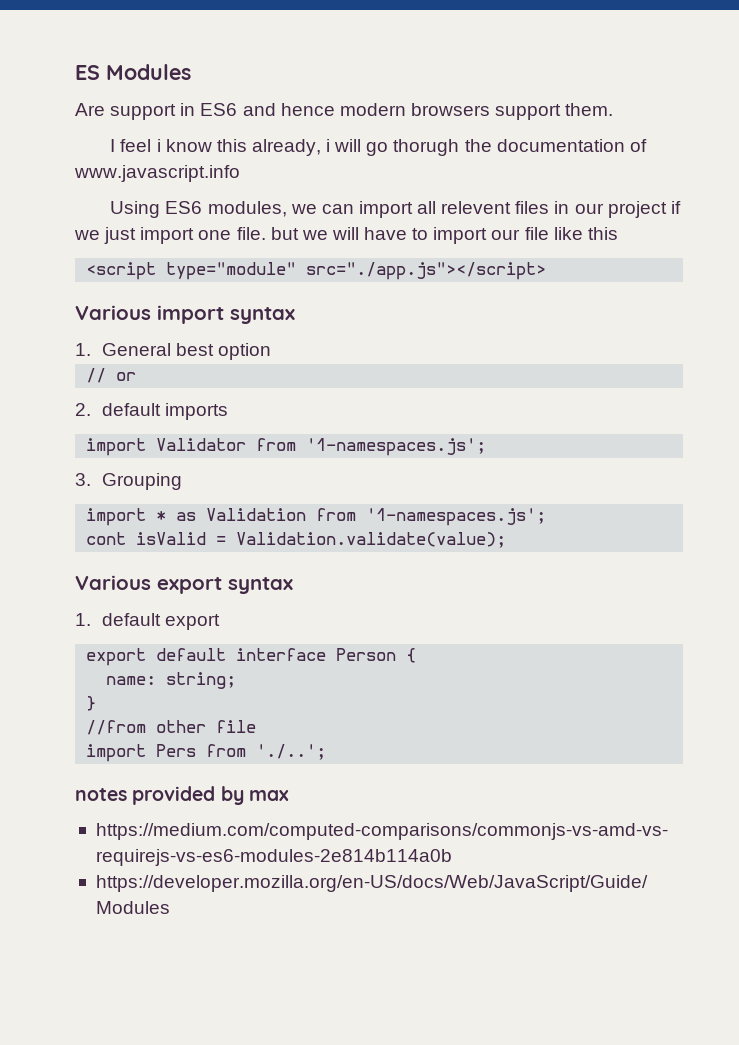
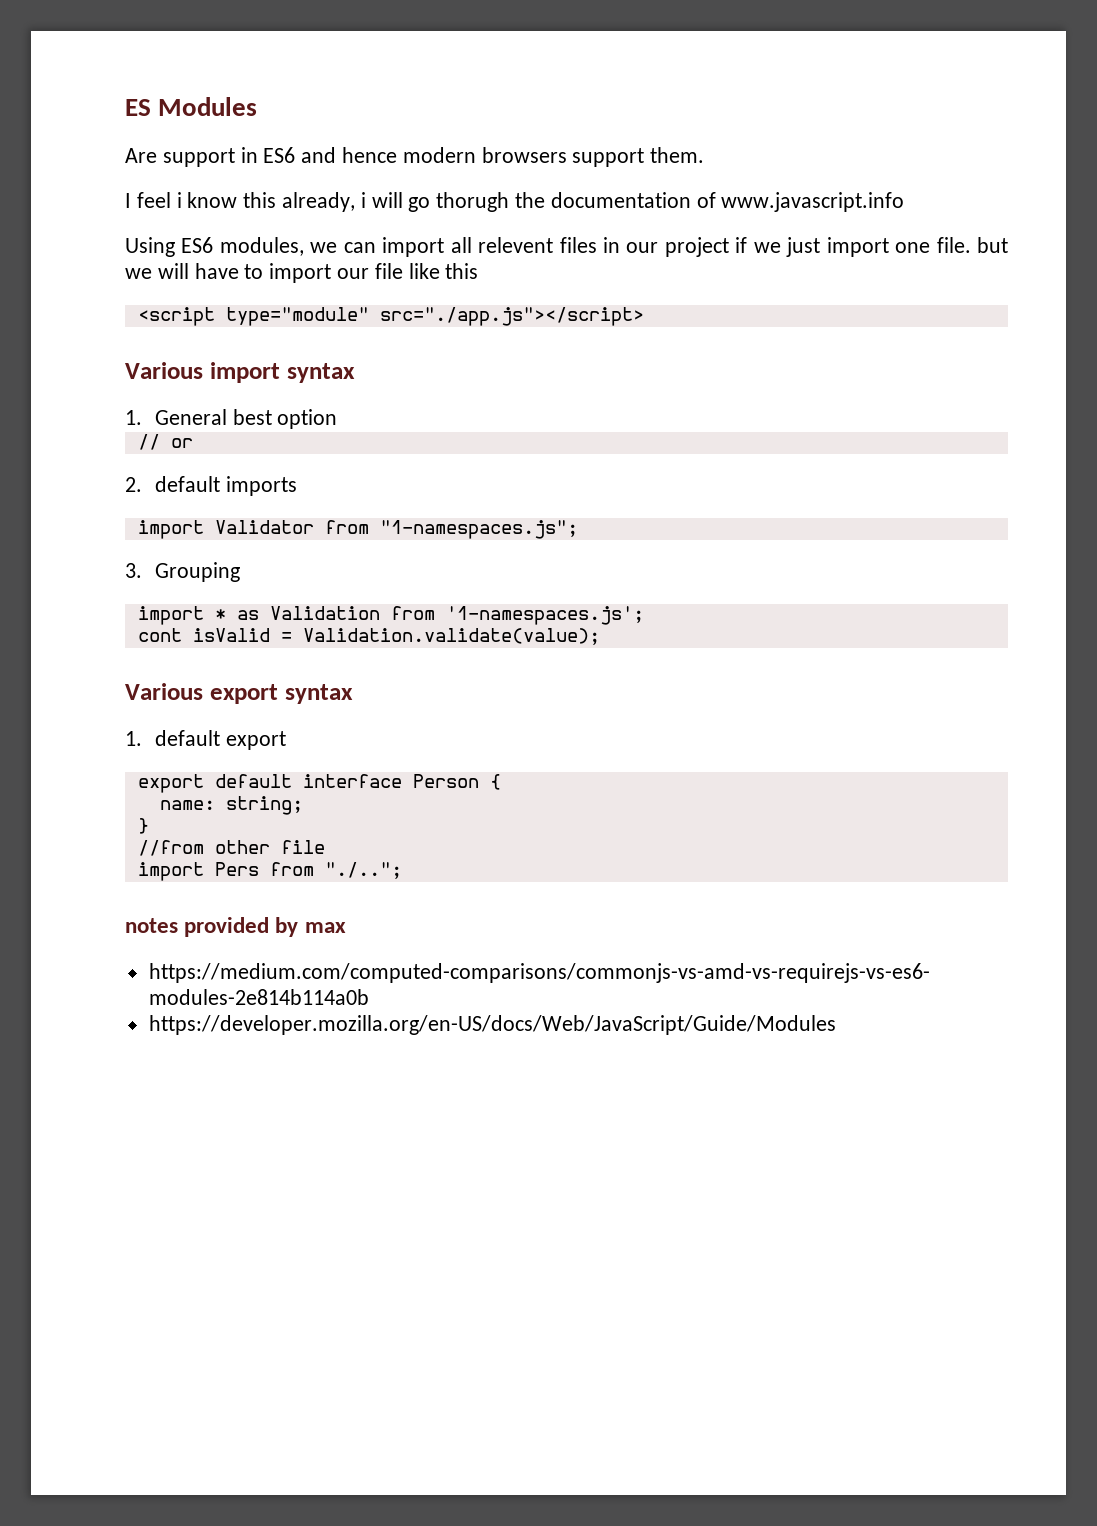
- import Validator from '1-namespaces.js';
+ import Validator from "1-namespaces.js";
- import Pers from './..';
+ import Pers from "./..";

